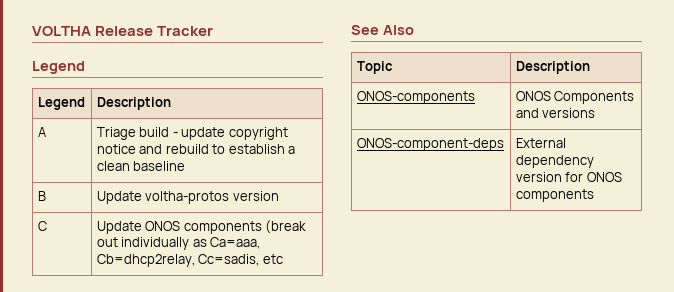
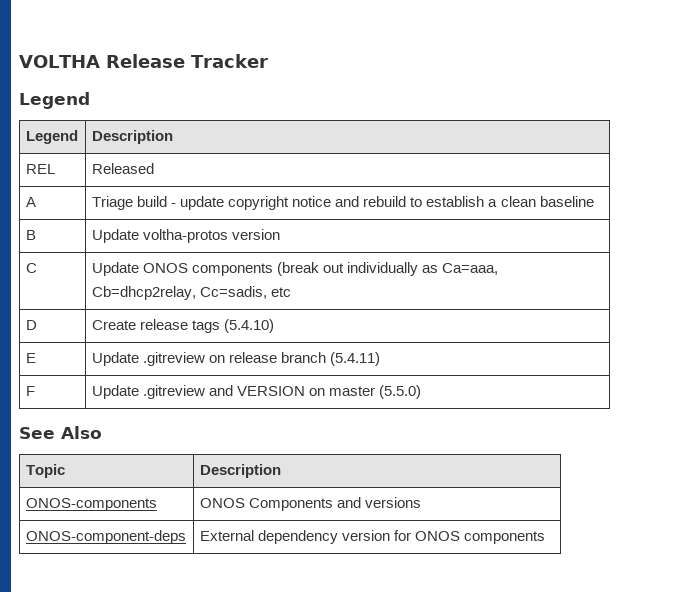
+ REL | Released
+ D | Create release tags (5.4.10)
+ E | Update .gitreview on release branch (5.4.11)
+ F | Update .gitreview and VERSION on master (5.5.0)

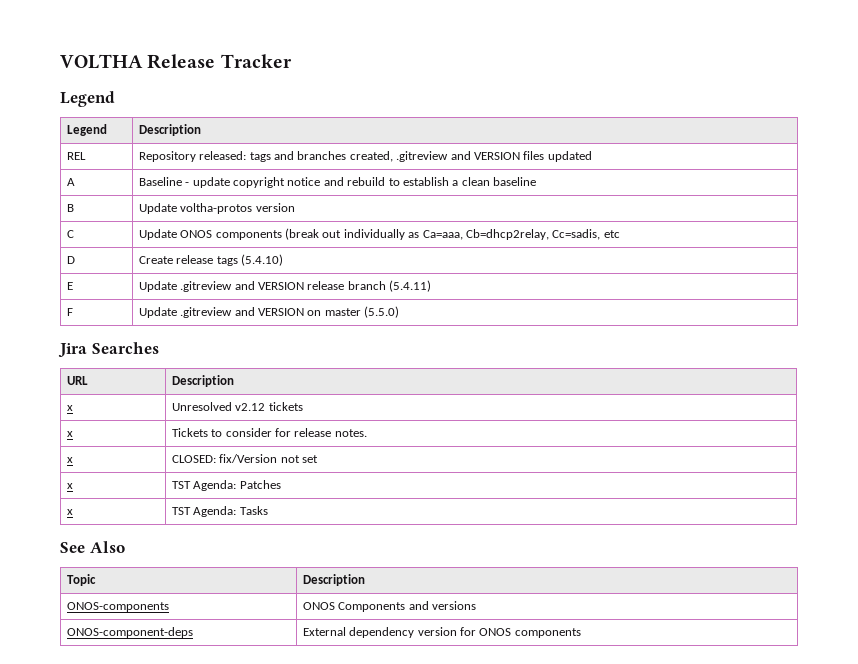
- REL | Released
+ REL | Repository released: tags and branches created, .gitreview and VERSION files updated
- A | Triage build - update copyright notice and rebuild to establish a clean baseline
+ A | Baseline - update copyright notice and rebuild to establish a clean baseline
- E | Update .gitreview on release branch (5.4.11)
+ E | Update .gitreview and VERSION release branch (5.4.11)
+ Jira Searches
+ URL | Description
+ x | Unresolved v2.12 tickets
+ x | Tickets to consider for release notes.
+ x | CLOSED: fix/Version not set
+ x | TST Agenda: Patches
+ x | TST Agenda: Tasks

